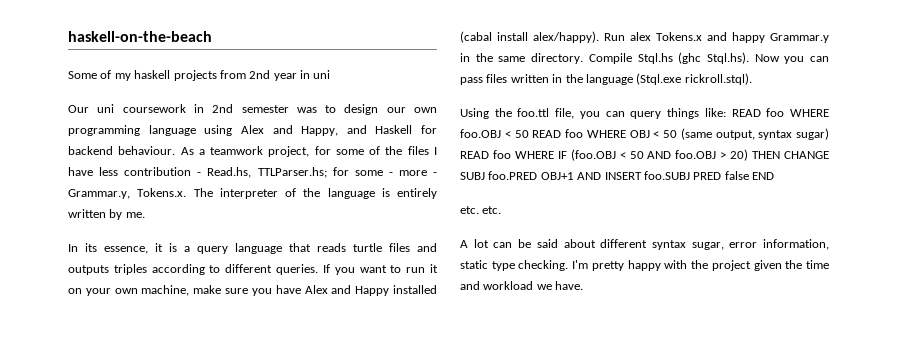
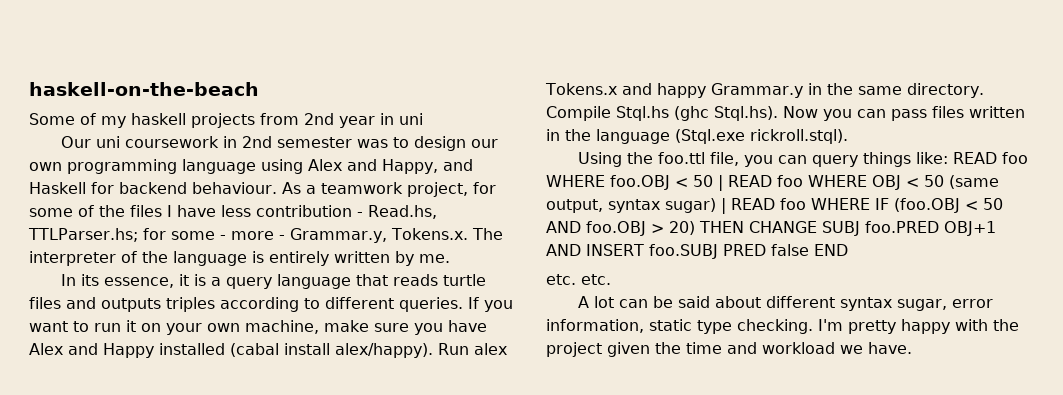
- Using the foo.ttl file, you can query things like: READ foo WHERE foo.OBJ < 50 READ foo WHERE OBJ < 50 (same output, syntax sugar) READ foo WHERE IF (foo.OBJ < 50 AND foo.OBJ > 20) THEN CHANGE SUBJ foo.PRED OBJ+1 AND INSERT foo.SUBJ PRED false END
+ Using the foo.ttl file, you can query things like: READ foo WHERE foo.OBJ < 50 | READ foo WHERE OBJ < 50 (same output, syntax sugar) | READ foo WHERE IF (foo.OBJ < 50 AND foo.OBJ > 20) THEN CHANGE SUBJ foo.PRED OBJ+1 AND INSERT foo.SUBJ PRED false END

